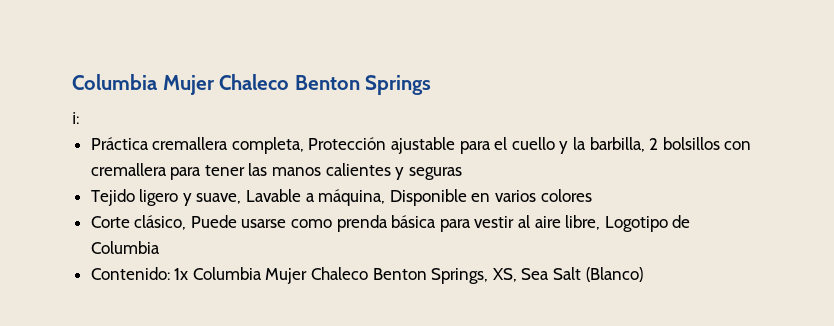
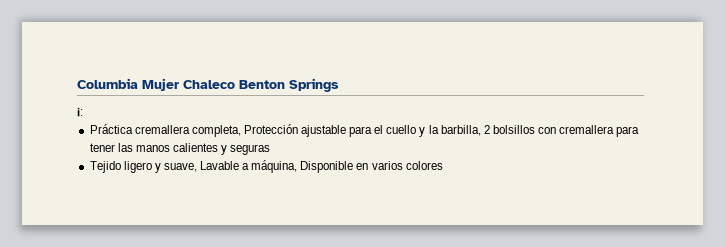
- Corte clásico, Puede usarse como prenda básica para vestir al aire libre, Logotipo de Columbia
- Contenido: 1x Columbia Mujer Chaleco Benton Springs, XS, Sea Salt (Blanco)

